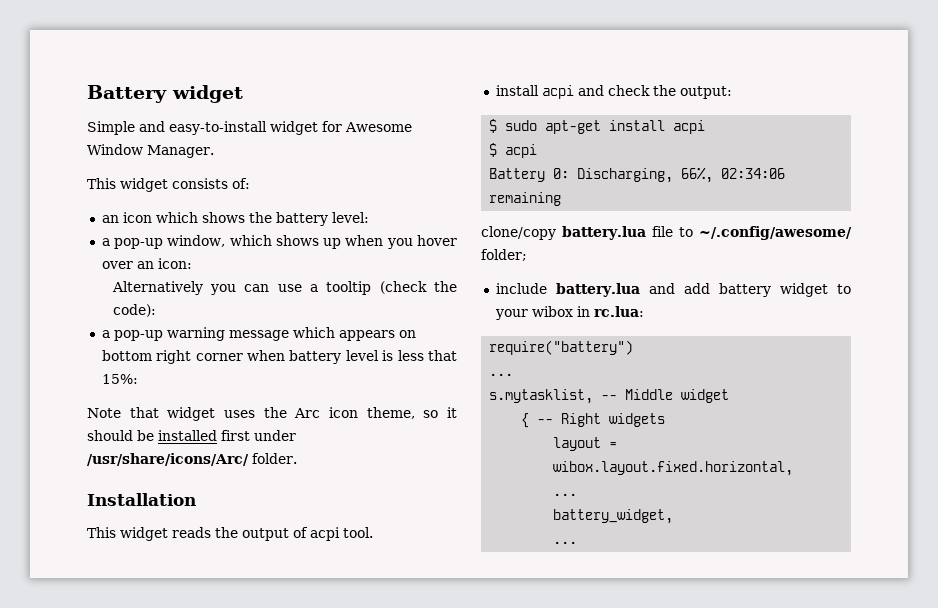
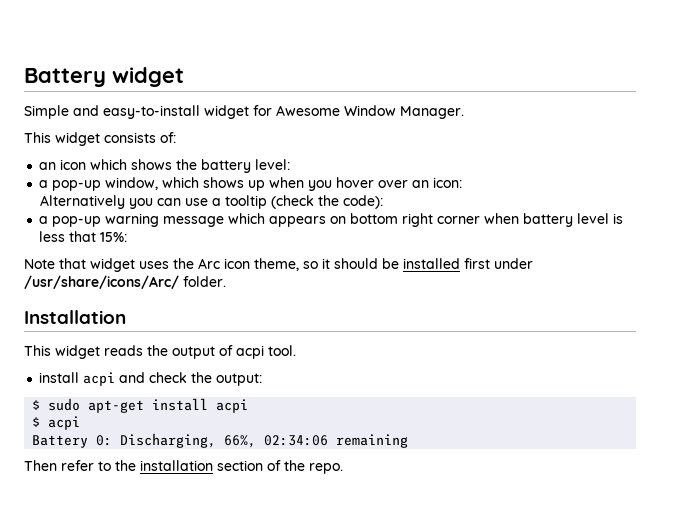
- clone/copy battery.lua file to ~/.config/awesome/ folder;
- include battery.lua and add battery widget to your wibox in rc.lua:
- require("battery")
- ...
- s.mytasklist, -- Middle widget
- { -- Right widgets
- layout = wibox.layout.fixed.horizontal,
- ...
- battery_widget,
- ...
+ Then refer to the installation section of the repo.

